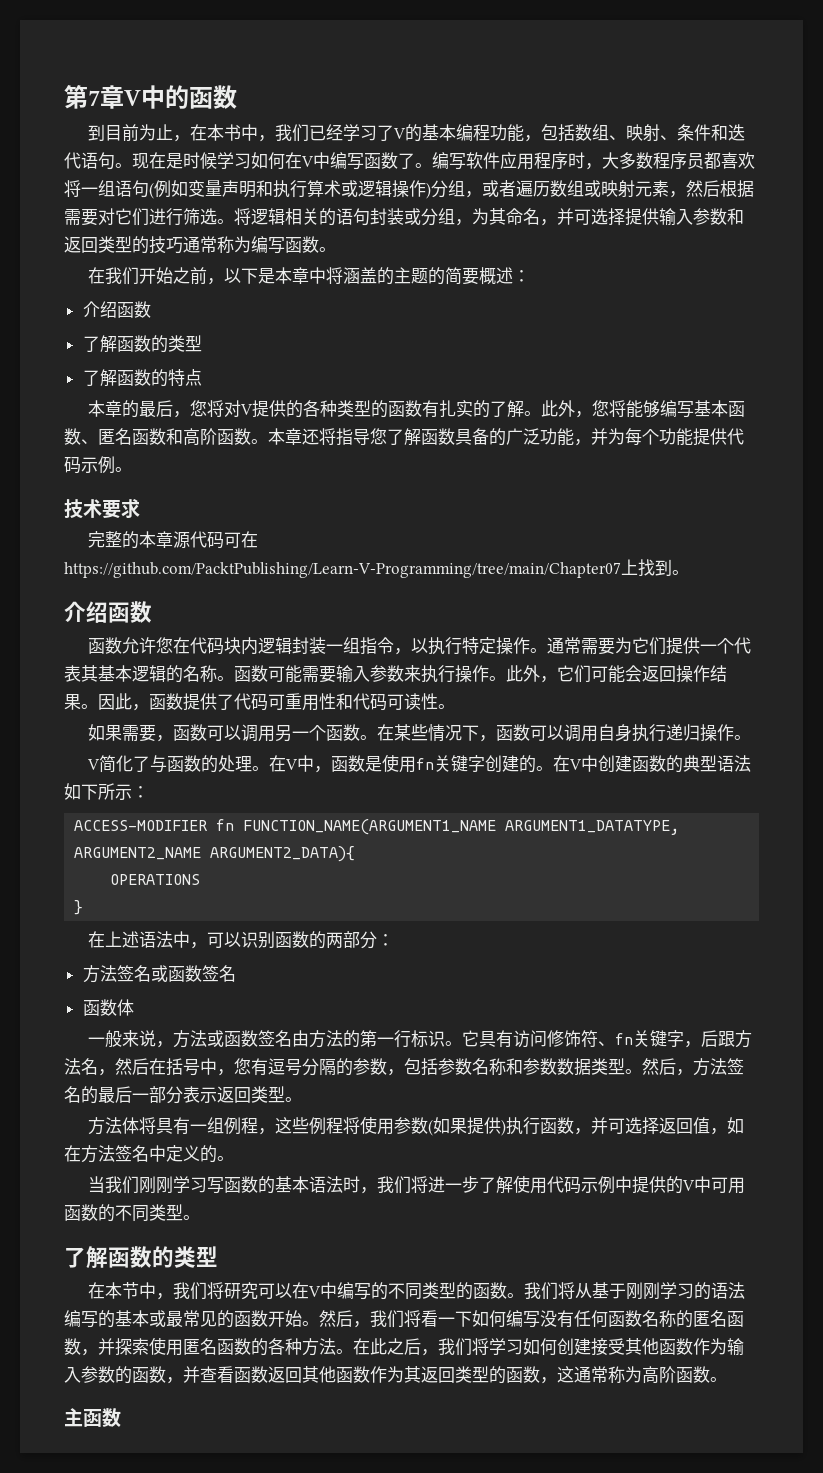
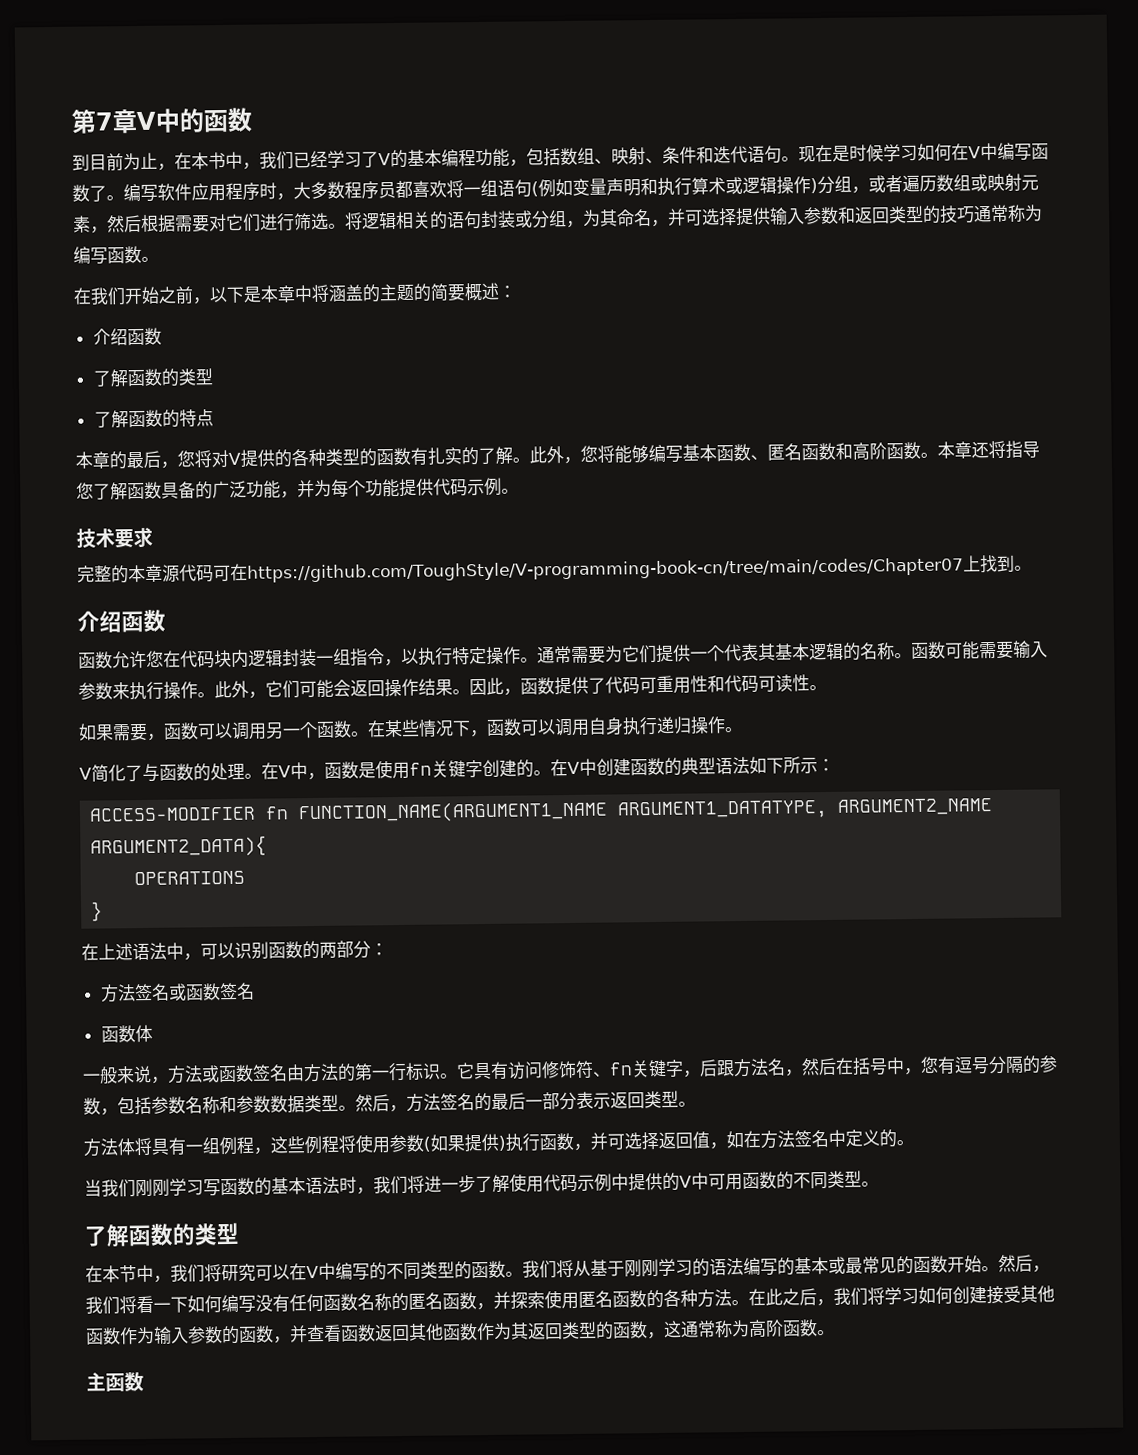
- 完整的本章源代码可在https://github.com/PacktPublishing/Learn-V-Programming/tree/main/Chapter07上找到。
+ 完整的本章源代码可在https://github.com/ToughStyle/V-programming-book-cn/tree/main/codes/Chapter07上找到。

